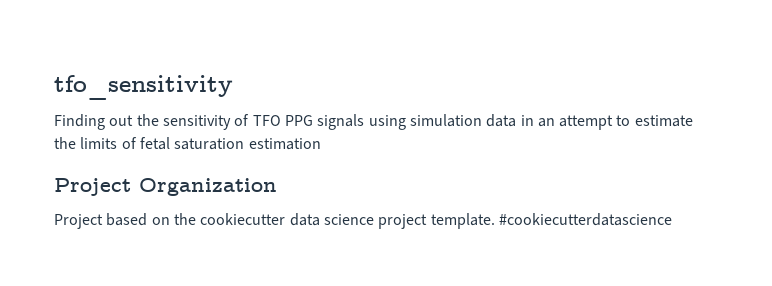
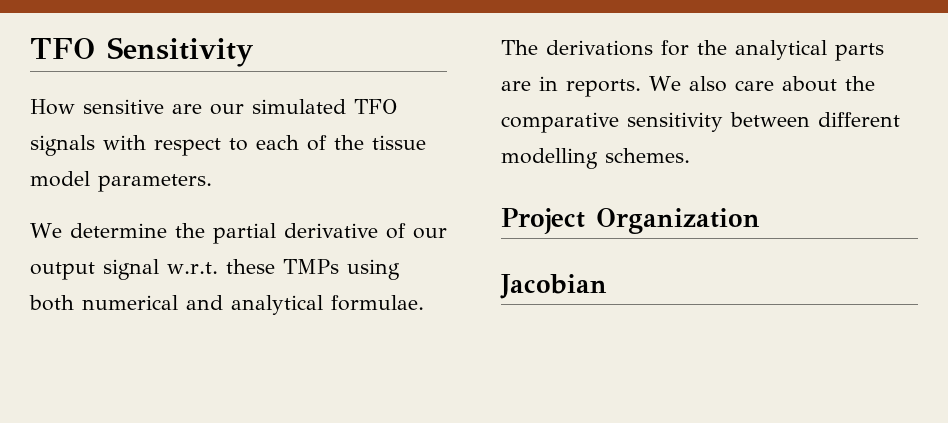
- tfo_sensitivity
- Finding out the sensitivity of TFO PPG signals using simulation data in an attempt to estimate the limits of fetal saturation estimation
+ TFO Sensitivity
+ How sensitive are our simulated TFO signals with respect to each of the tissue model parameters.
+ We determine the partial derivative of our output signal w.r.t. these TMPs using both numerical and analytical formulae. The derivations for the analytical parts are in reports. We also care about the comparative sensitivity between different modelling schemes.
  Project Organization
- Project based on the cookiecutter data science project template. #cookiecutterdatascience
+ Jacobian

